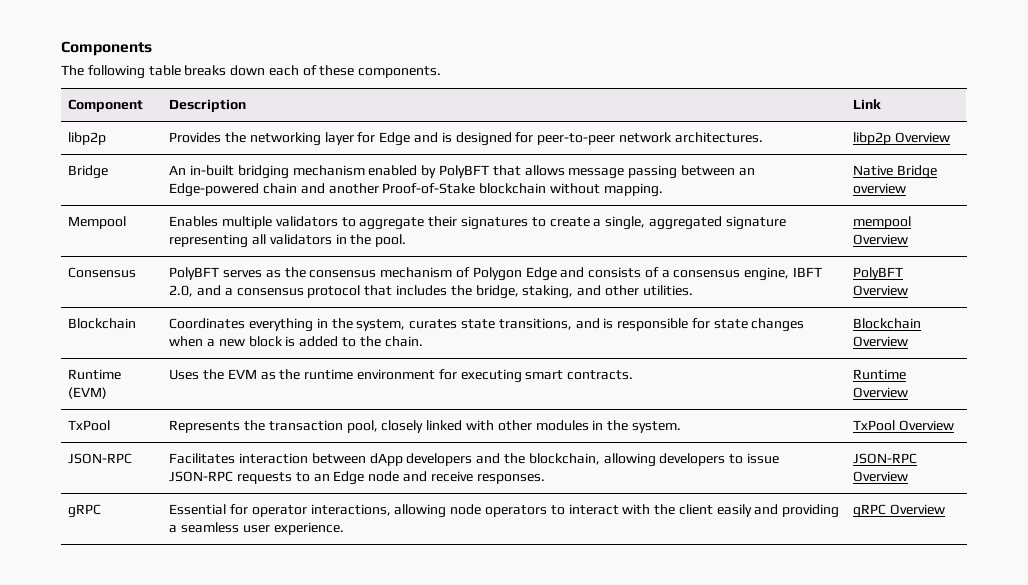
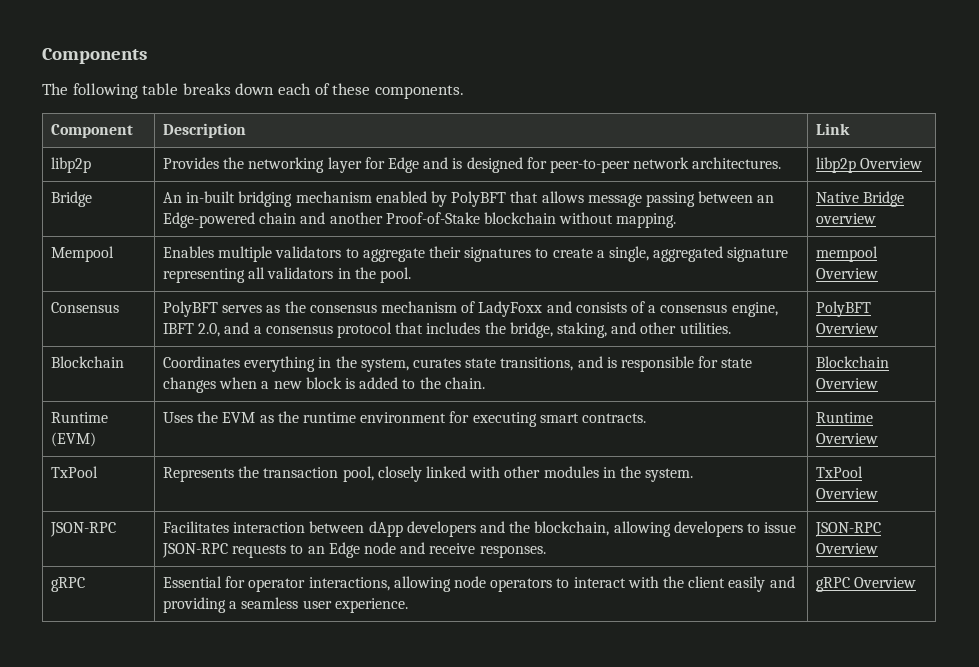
- Consensus | PolyBFT serves as the consensus mechanism of Polygon Edge and consists of a consensus engine, IBFT 2.0, and a consensus protocol that includes the bridge, staking, and other utilities. | PolyBFT Overview
+ Consensus | PolyBFT serves as the consensus mechanism of LadyFoxx and consists of a consensus engine, IBFT 2.0, and a consensus protocol that includes the bridge, staking, and other utilities. | PolyBFT Overview

